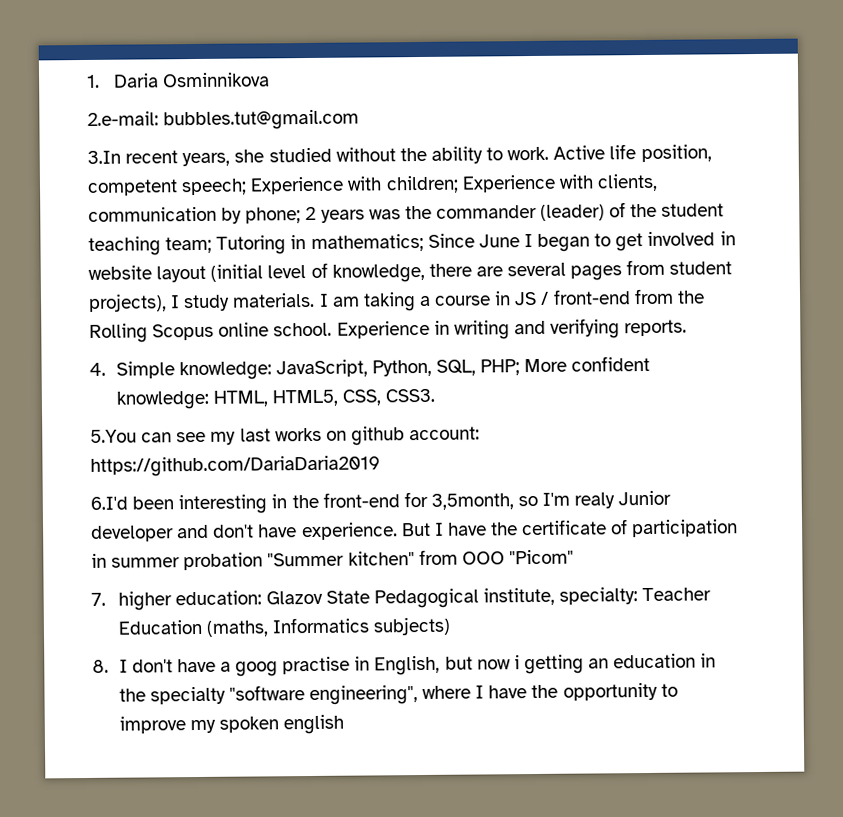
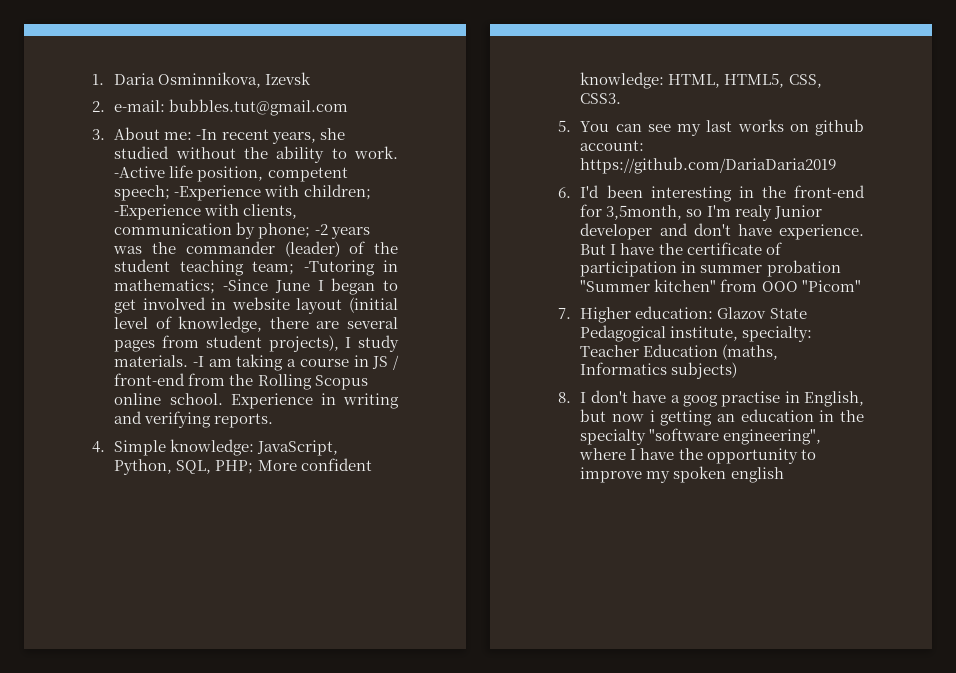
- 1. Daria Osminnikova
- 2.e-mail: bubbles.tut@gmail.com
- 3.In recent years, she studied without the ability to work.
+ 1. Daria Osminnikova, Izevsk
+ 2. e-mail: bubbles.tut@gmail.com
+ 3. About me: -In recent years, she studied without the ability to work.
- Active life position, competent speech; Experience with children; Experience with clients, communication by phone; 2 years was the commander (leader) of the student teaching team; Tutoring in mathematics; Since June I began to get involved in website layout (initial level of knowledge, there are several pages from student projects), I study materials.
+ -Active life position, competent speech; -Experience with children; -Experience with clients, communication by phone; -2 years was the commander (leader) of the student teaching team; -Tutoring in mathematics; -Since June I began to get involved in website layout (initial level of knowledge, there are several pages from student projects), I study materials.
- I am taking a course in JS / front-end from the Rolling Scopus online school.
+ -I am taking a course in JS / front-end from the Rolling Scopus online school.
- 5.You can see my last works on github account: https://github.com/DariaDaria2019
+ 5. You can see my last works on github account: https://github.com/DariaDaria2019
- 6.I'd been interesting in the front-end for 3,5month, so I'm realy Junior developer and don't have experience.
+ 6. I'd been interesting in the front-end for 3,5month, so I'm realy Junior developer and don't have experience.
- 7. higher education: Glazov State Pedagogical institute, specialty: Teacher Education (maths, Informatics subjects)
+ 7. Higher education: Glazov State Pedagogical institute, specialty: Teacher Education (maths, Informatics subjects)

